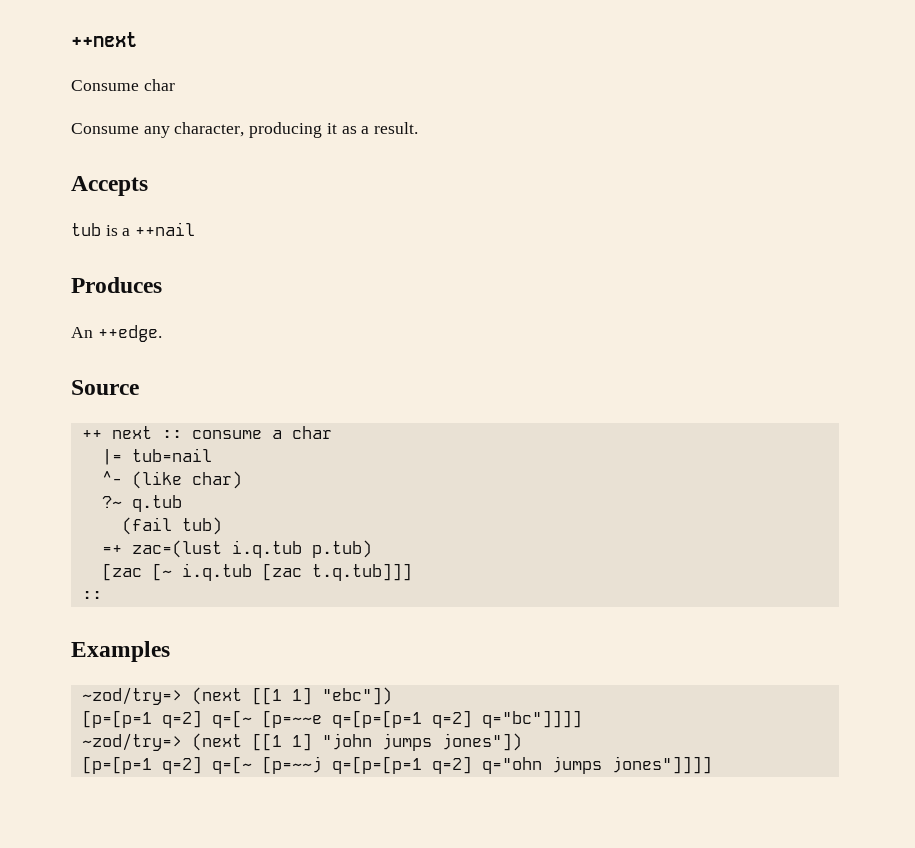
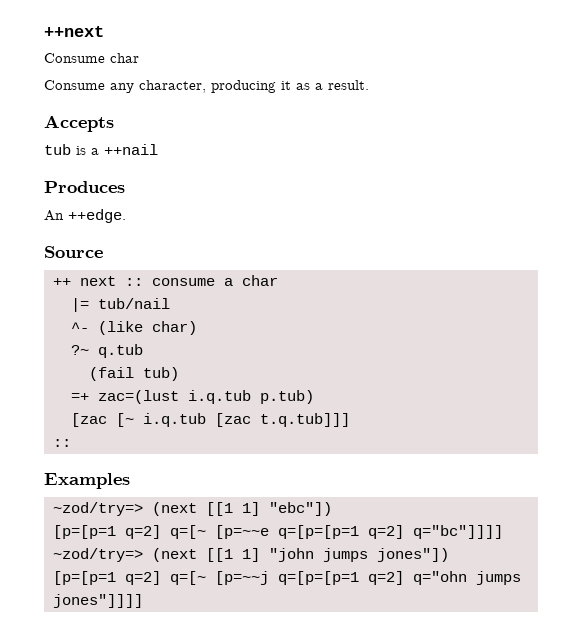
- |= tub=nail
+ |= tub/nail

